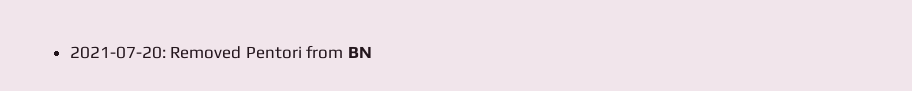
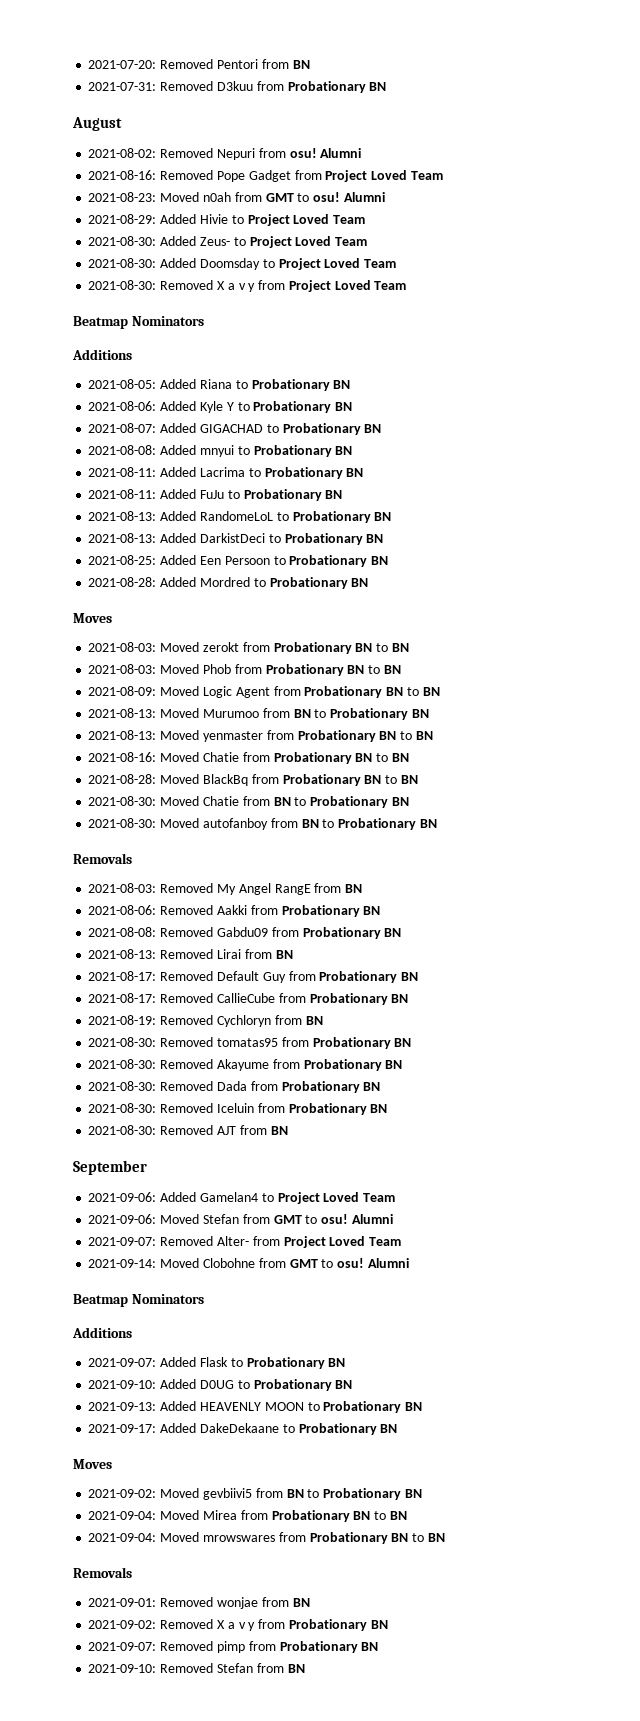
+ 2021-07-31: Removed D3kuu from Probationary BN
+ August
+ 2021-08-02: Removed Nepuri from osu! Alumni
+ 2021-08-16: Removed Pope Gadget from Project Loved Team
+ 2021-08-23: Moved n0ah from GMT to osu! Alumni
+ 2021-08-29: Added Hivie to Project Loved Team
+ 2021-08-30: Added Zeus- to Project Loved Team
+ 2021-08-30: Added Doomsday to Project Loved Team
+ 2021-08-30: Removed X a v y from Project Loved Team
+ Beatmap Nominators
+ Additions
+ 2021-08-05: Added Riana to Probationary BN
+ 2021-08-06: Added Kyle Y to Probationary BN
+ 2021-08-07: Added GIGACHAD to Probationary BN
+ 2021-08-08: Added mnyui to Probationary BN
+ 2021-08-11: Added Lacrima to Probationary BN
+ 2021-08-11: Added FuJu to Probationary BN
+ 2021-08-13: Added RandomeLoL to Probationary BN
+ 2021-08-13: Added DarkistDeci to Probationary BN
+ 2021-08-25: Added Een Persoon to Probationary BN
+ 2021-08-28: Added Mordred to Probationary BN
+ Moves
+ 2021-08-03: Moved zerokt from Probationary BN to BN
+ 2021-08-03: Moved Phob from Probationary BN to BN
+ 2021-08-09: Moved Logic Agent from Probationary BN to BN
+ 2021-08-13: Moved Murumoo from BN to Probationary BN
+ 2021-08-13: Moved yenmaster from Probationary BN to BN
+ 2021-08-16: Moved Chatie from Probationary BN to BN
+ 2021-08-28: Moved BlackBq from Probationary BN to BN
+ 2021-08-30: Moved Chatie from BN to Probationary BN
+ 2021-08-30: Moved autofanboy from BN to Probationary BN
+ Removals
+ 2021-08-03: Removed My Angel RangE from BN
+ 2021-08-06: Removed Aakki from Probationary BN
+ 2021-08-08: Removed Gabdu09 from Probationary BN
+ 2021-08-13: Removed Lirai from BN
+ 2021-08-17: Removed Default Guy from Probationary BN
+ 2021-08-17: Removed CallieCube from Probationary BN
+ 2021-08-19: Removed Cychloryn from BN
+ 2021-08-30: Removed tomatas95 from Probationary BN
+ 2021-08-30: Removed Akayume from Probationary BN
+ 2021-08-30: Removed Dada from Probationary BN
+ 2021-08-30: Removed Iceluin from Probationary BN
+ 2021-08-30: Removed AJT from BN
+ September
+ 2021-09-06: Added Gamelan4 to Project Loved Team
+ 2021-09-06: Moved Stefan from GMT to osu! Alumni
+ 2021-09-07: Removed Alter- from Project Loved Team
+ 2021-09-14: Moved Clobohne from GMT to osu! Alumni
+ Beatmap Nominators
+ Additions
+ 2021-09-07: Added Flask to Probationary BN
+ 2021-09-10: Added D0UG to Probationary BN
+ 2021-09-13: Added HEAVENLY MOON to Probationary BN
+ 2021-09-17: Added DakeDekaane to Probationary BN
+ Moves
+ 2021-09-02: Moved gevbiivi5 from BN to Probationary BN
+ 2021-09-04: Moved Mirea from Probationary BN to BN
+ 2021-09-04: Moved mrowswares from Probationary BN to BN
+ Removals
+ 2021-09-01: Removed wonjae from BN
+ 2021-09-02: Removed X a v y from Probationary BN
+ 2021-09-07: Removed pimp from Probationary BN
+ 2021-09-10: Removed Stefan from BN

